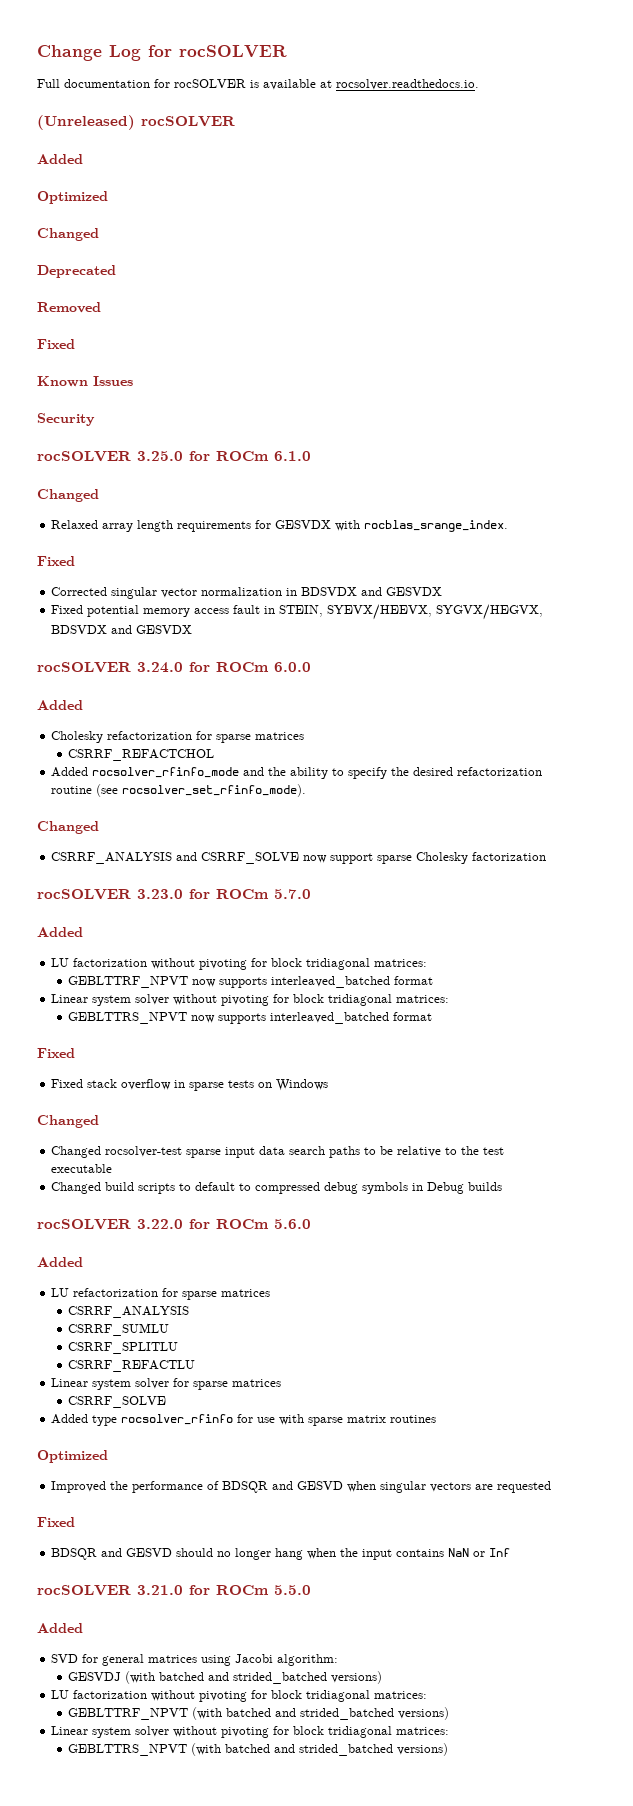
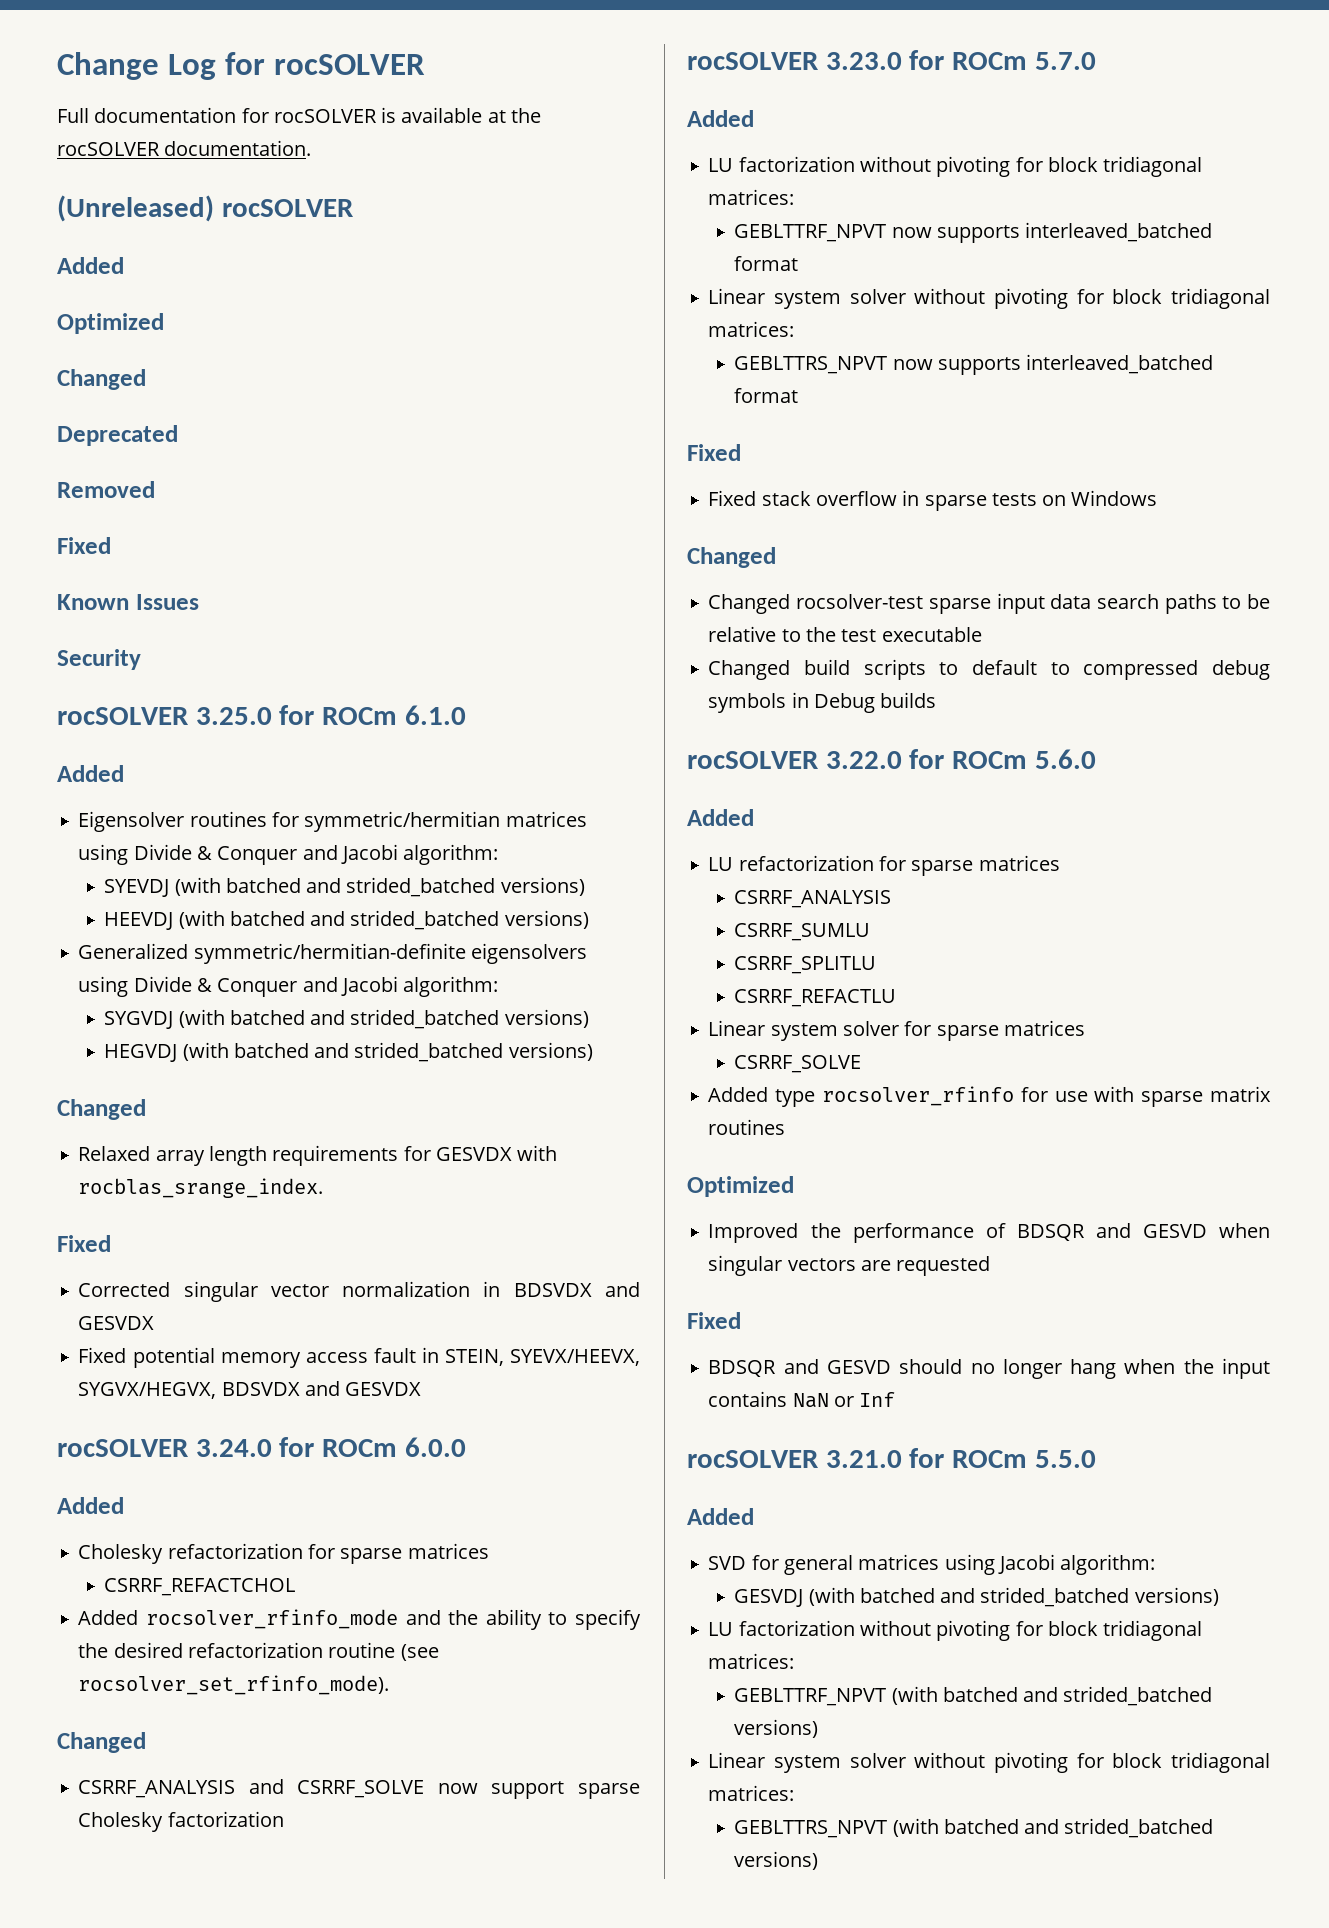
- Full documentation for rocSOLVER is available at rocsolver.readthedocs.io.
+ Full documentation for rocSOLVER is available at the rocSOLVER documentation.
  rocSOLVER 3.25.0 for ROCm 6.1.0
+ Added
+ Eigensolver routines for symmetric/hermitian matrices using Divide & Conquer and Jacobi algorithm:
+ SYEVDJ (with batched and strided_batched versions)
+ HEEVDJ (with batched and strided_batched versions)
+ Generalized symmetric/hermitian-definite eigensolvers using Divide & Conquer and Jacobi algorithm:
+ SYGVDJ (with batched and strided_batched versions)
+ HEGVDJ (with batched and strided_batched versions)

